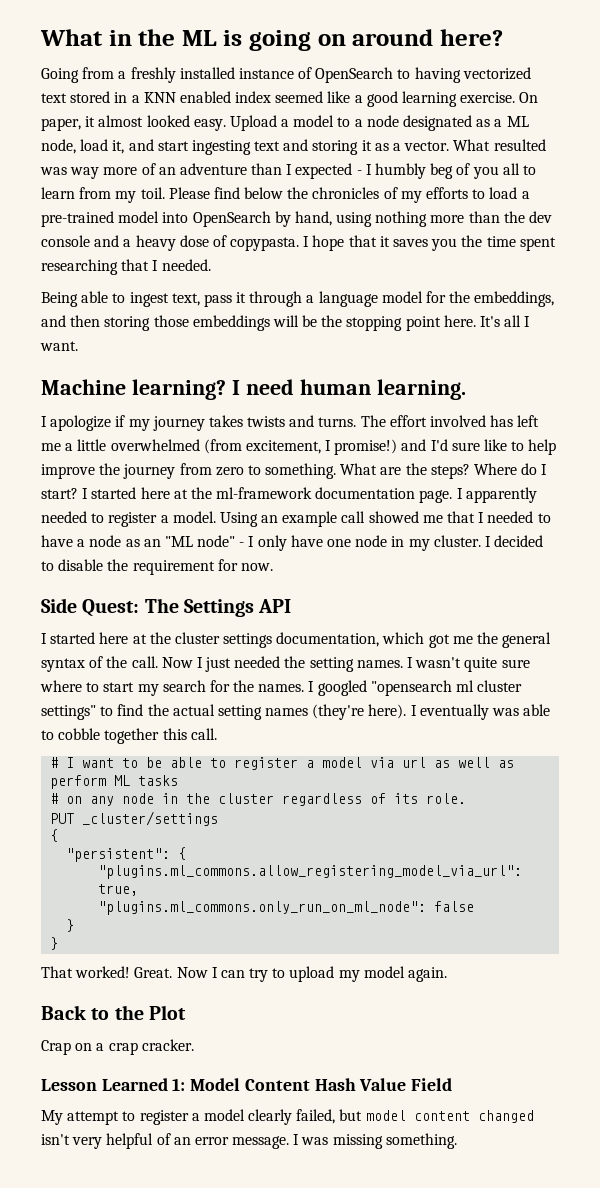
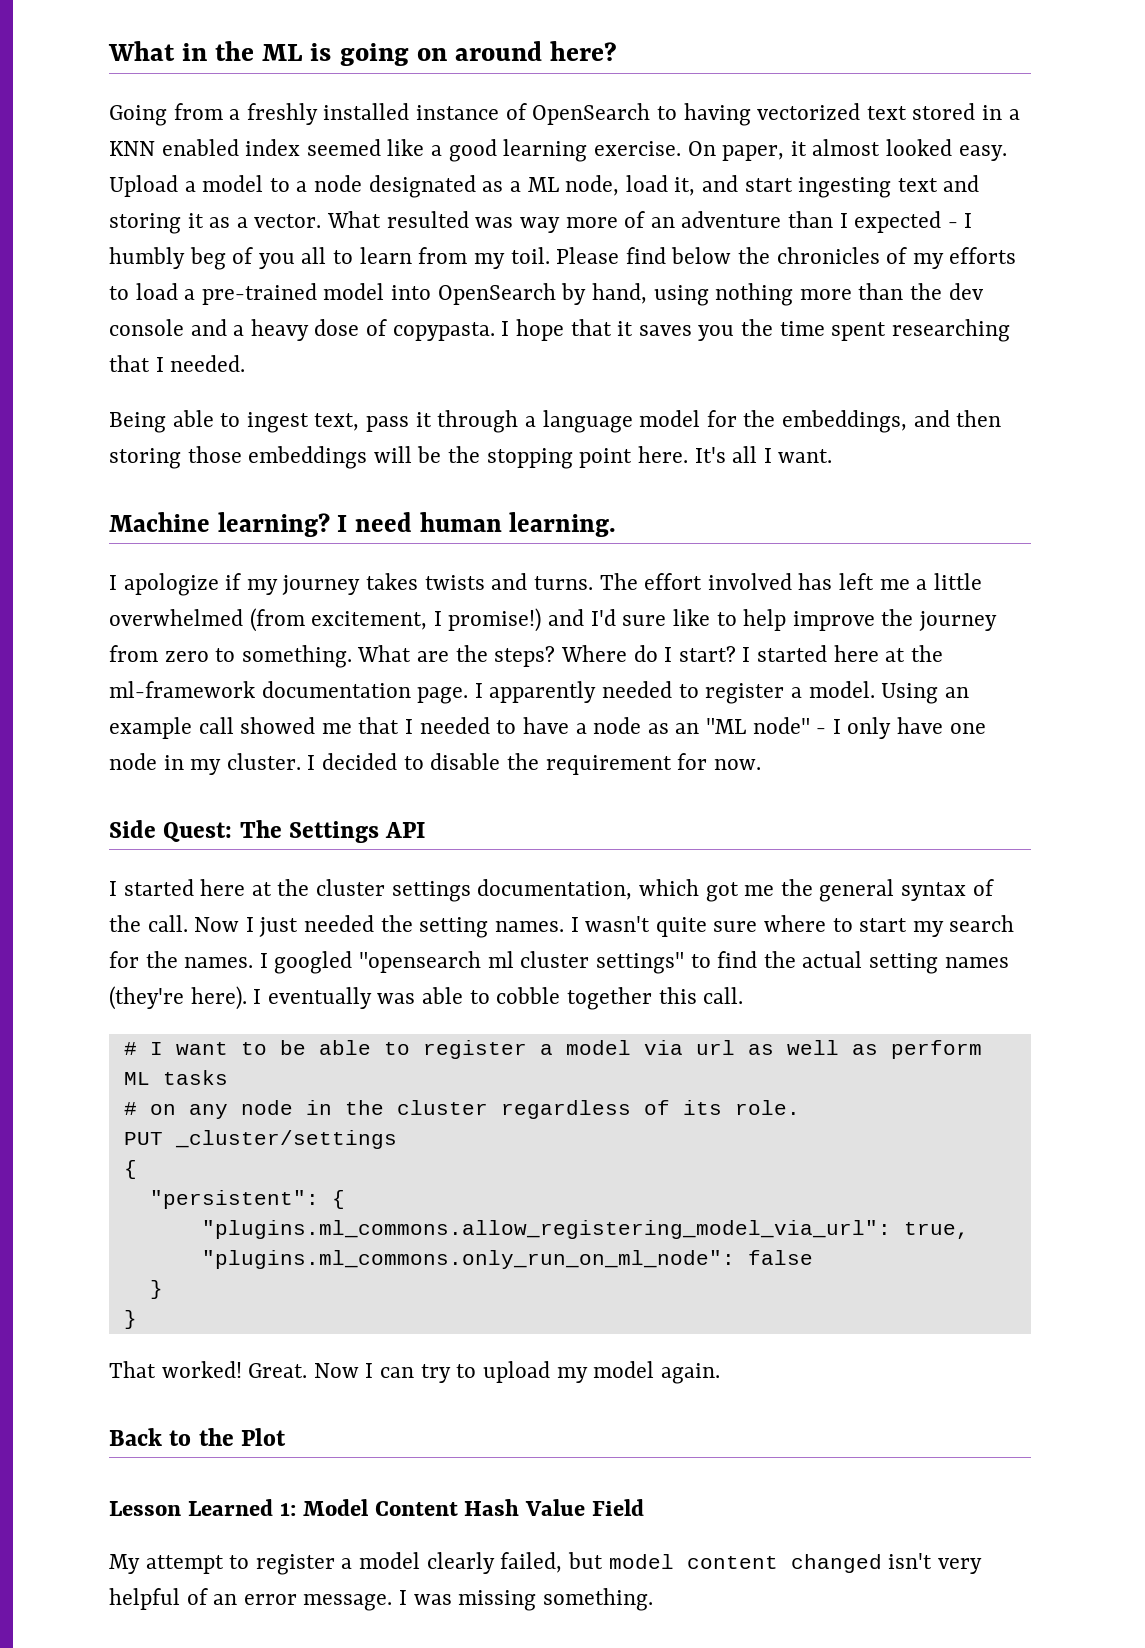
- Crap on a crap cracker.

